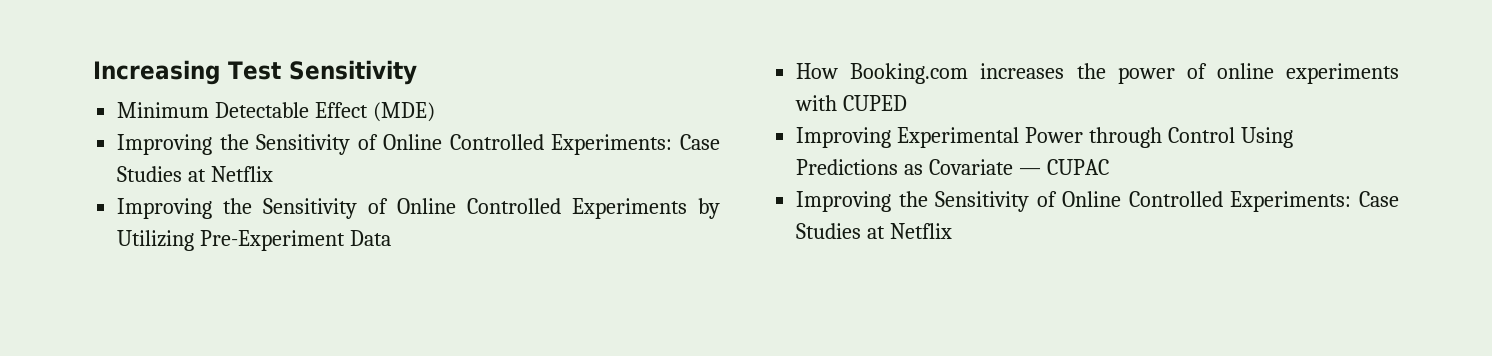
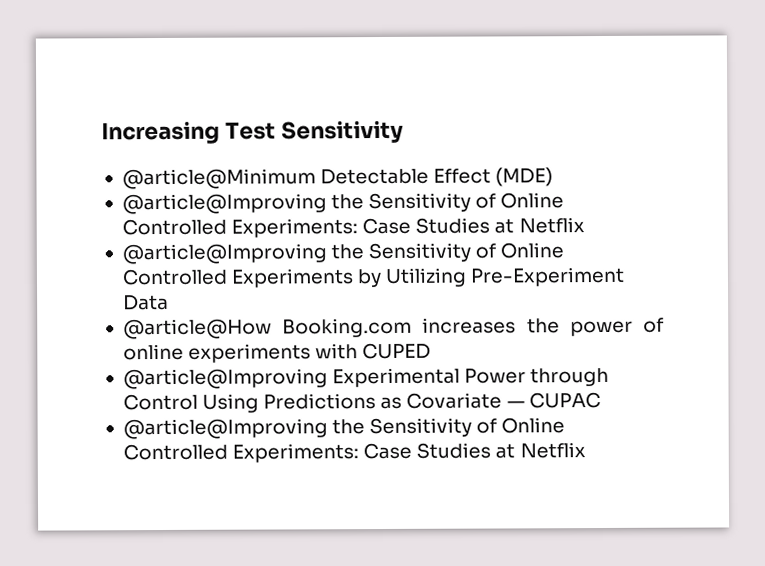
- Minimum Detectable Effect (MDE)
- Improving the Sensitivity of Online Controlled Experiments: Case Studies at Netflix
+ @article@Minimum Detectable Effect (MDE)
+ @article@Improving the Sensitivity of Online Controlled Experiments: Case Studies at Netflix
- Improving the Sensitivity of Online Controlled Experiments by Utilizing Pre-Experiment Data
+ @article@Improving the Sensitivity of Online Controlled Experiments by Utilizing Pre-Experiment Data
- How Booking.com increases the power of online experiments with CUPED
+ @article@How Booking.com increases the power of online experiments with CUPED
- Improving Experimental Power through Control Using Predictions as Covariate — CUPAC
- Improving the Sensitivity of Online Controlled Experiments: Case Studies at Netflix
+ @article@Improving Experimental Power through Control Using Predictions as Covariate — CUPAC
+ @article@Improving the Sensitivity of Online Controlled Experiments: Case Studies at Netflix

